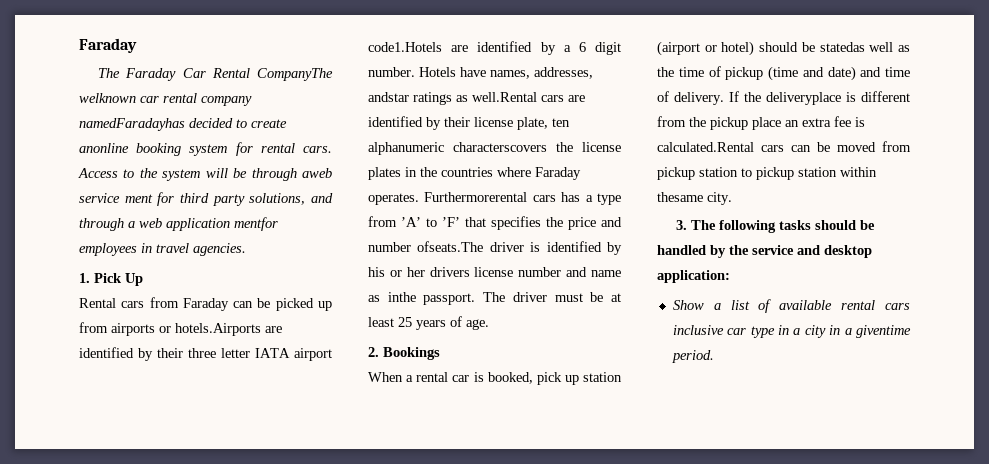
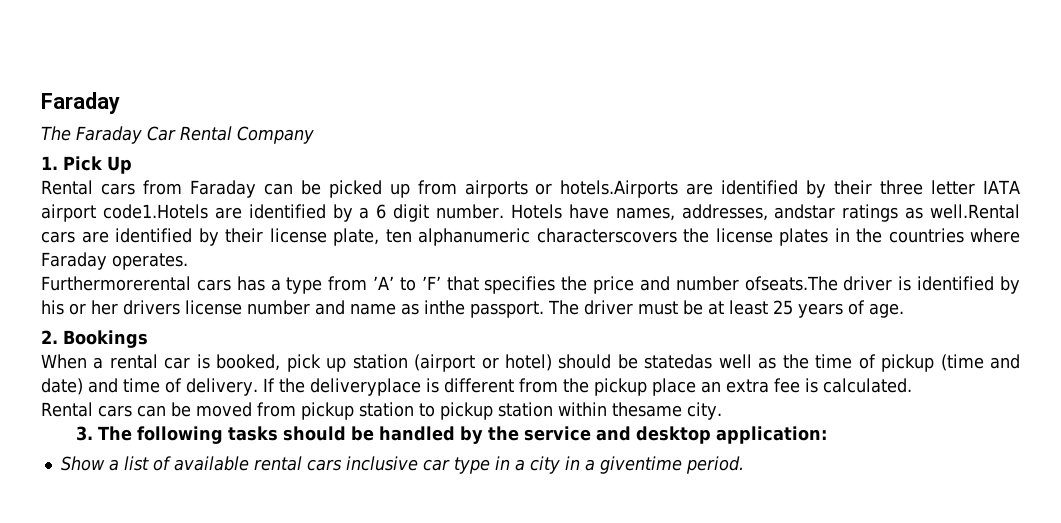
- The Faraday Car Rental CompanyThe welknown car rental company namedFaradayhas decided to create anonline booking system for rental cars. Access to the system will be through aweb service ment for third party solutions, and through a web application mentfor employees in travel agencies.
+ The Faraday Car Rental Company
- Hotels have names, addresses, andstar ratings as well.Rental cars are identified by their license plate, ten alphanumeric characterscovers the license plates in the countries where Faraday operates. Furthermorerental cars has a type from ’A’ to ’F’ that specifies the price and number ofseats.The driver is identified by his or her drivers license number and name as inthe passport.
+ Hotels have names, addresses, andstar ratings as well.Rental cars are identified by their license plate, ten alphanumeric characterscovers the license plates in the countries where Faraday operates.
+ Furthermorerental cars has a type from ’A’ to ’F’ that specifies the price and number ofseats.The driver is identified by his or her drivers license number and name as inthe passport.
- If the deliveryplace is different from the pickup place an extra fee is calculated.Rental cars can be moved from pickup station to pickup station within thesame city.
+ If the deliveryplace is different from the pickup place an extra fee is calculated.
+ Rental cars can be moved from pickup station to pickup station within thesame city.

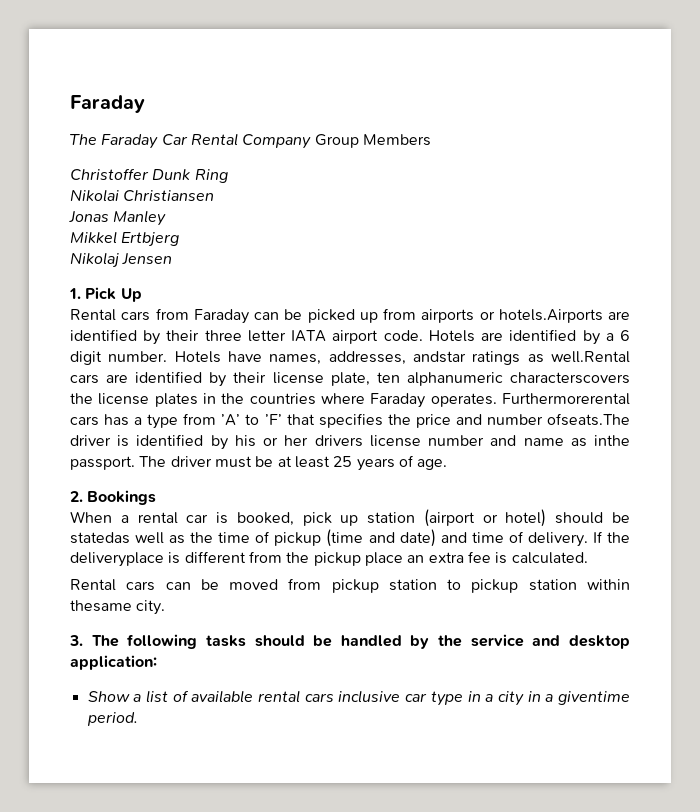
- The Faraday Car Rental Company
+ The Faraday Car Rental Company Group Members
+ Christoffer Dunk Ring
+ Nikolai Christiansen
+ Jonas Manley
+ Mikkel Ertbjerg
+ Nikolaj Jensen
- Rental cars from Faraday can be picked up from airports or hotels.Airports are identified by their three letter IATA airport code1.Hotels are identified by a 6 digit number.
+ Rental cars from Faraday can be picked up from airports or hotels.Airports are identified by their three letter IATA airport code. Hotels are identified by a 6 digit number.
- Hotels have names, addresses, andstar ratings as well.Rental cars are identified by their license plate, ten alphanumeric characterscovers the license plates in the countries where Faraday operates.
- Furthermorerental cars has a type from ’A’ to ’F’ that specifies the price and number ofseats.The driver is identified by his or her drivers license number and name as inthe passport.
+ Hotels have names, addresses, andstar ratings as well.Rental cars are identified by their license plate, ten alphanumeric characterscovers the license plates in the countries where Faraday operates. Furthermorerental cars has a type from ’A’ to ’F’ that specifies the price and number ofseats.The driver is identified by his or her drivers license number and name as inthe passport.

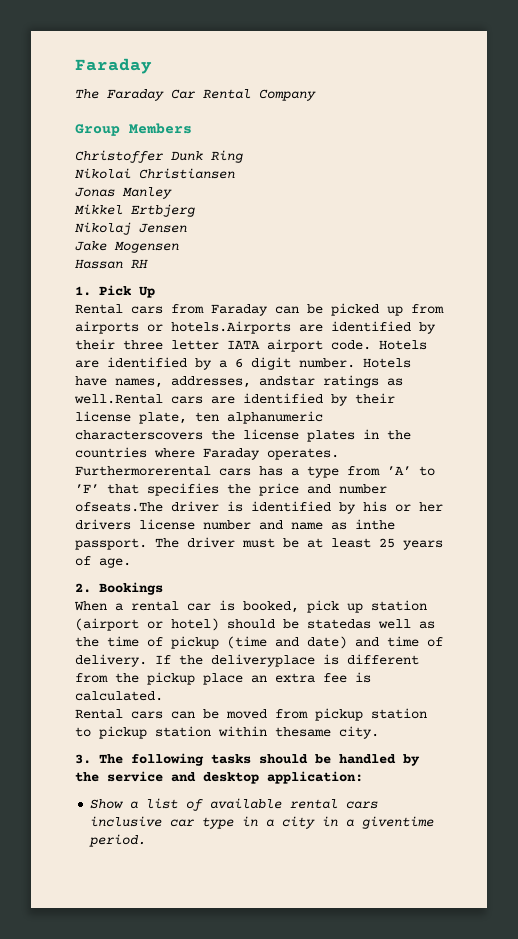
- The Faraday Car Rental Company Group Members
+ The Faraday Car Rental Company
+ Group Members
+ Jake Mogensen
+ Hassan RH

